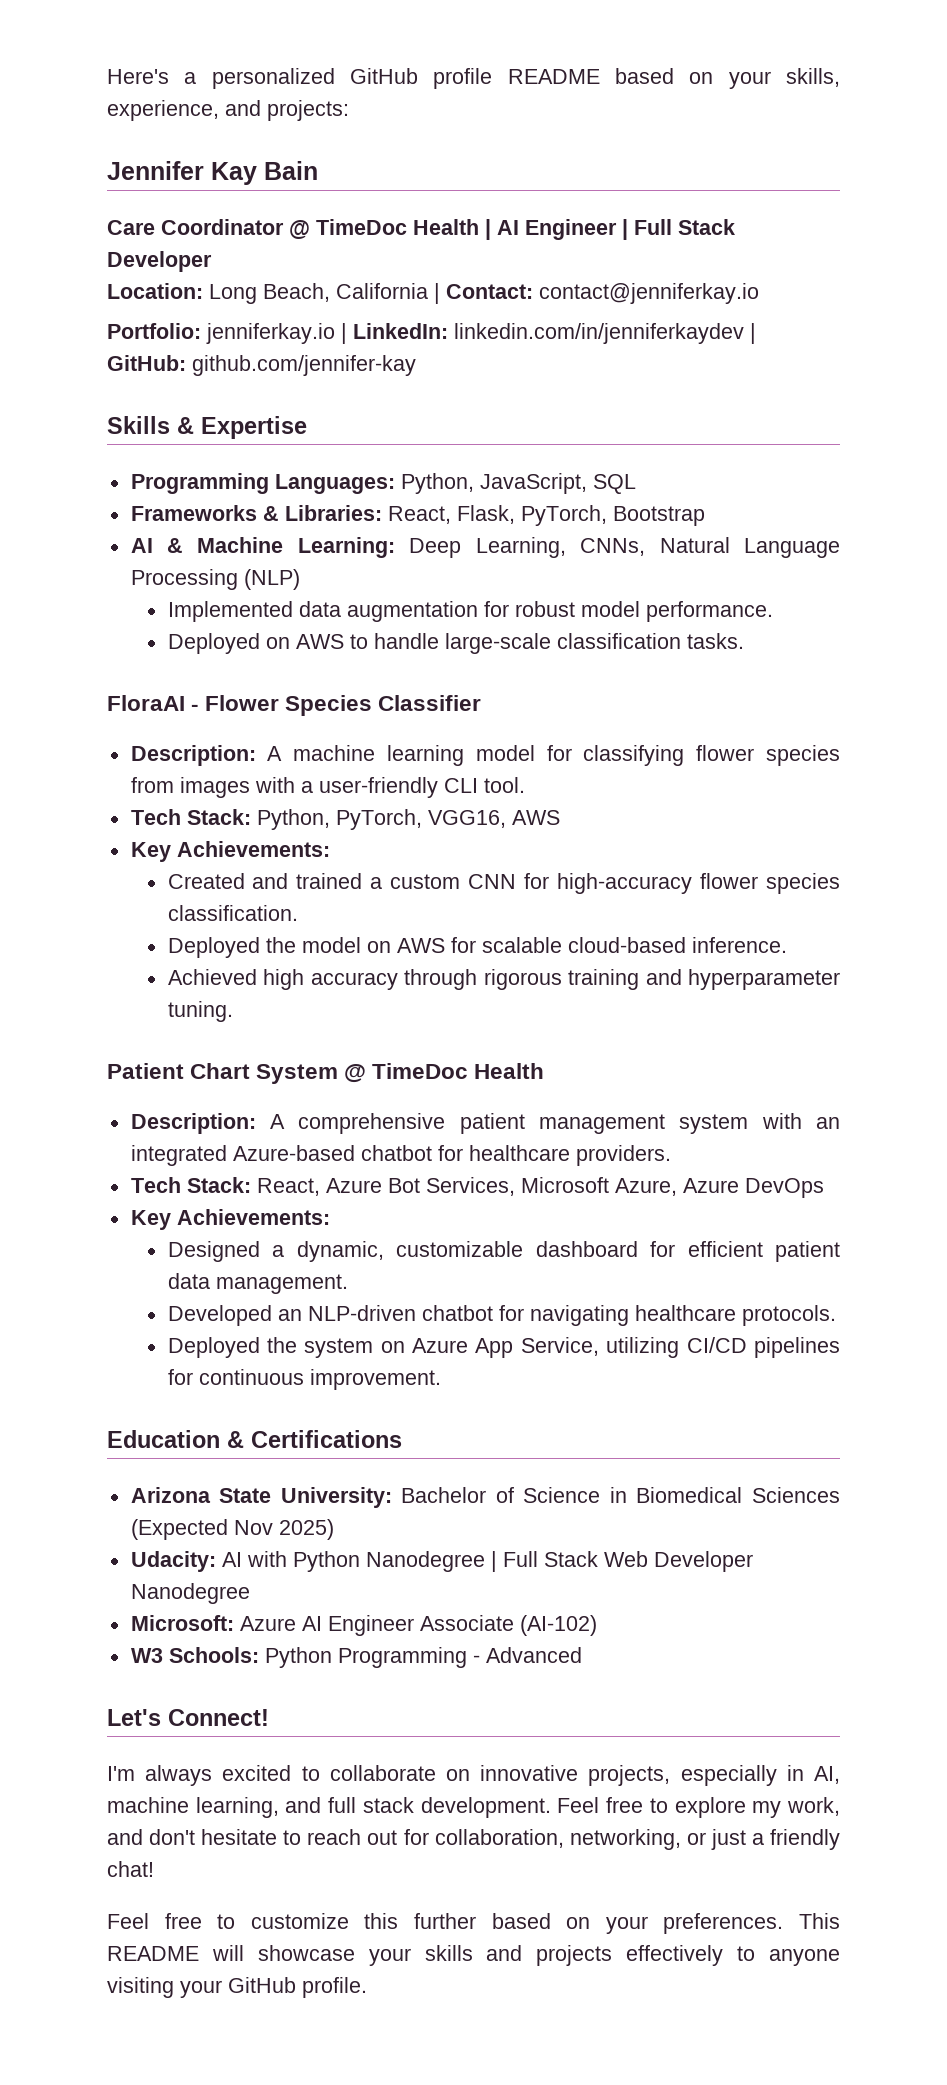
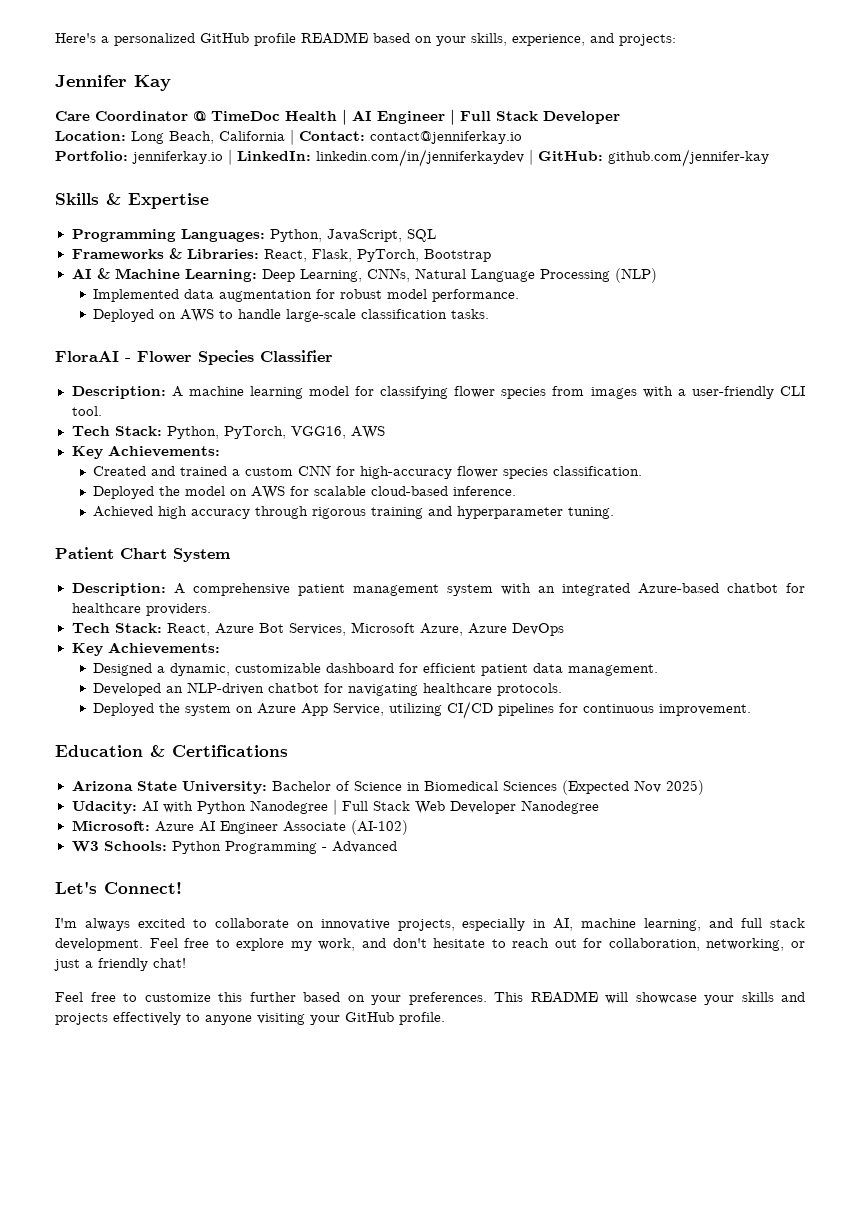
- Jennifer Kay Bain
+ Jennifer Kay
- Patient Chart System @ TimeDoc Health
+ Patient Chart System

